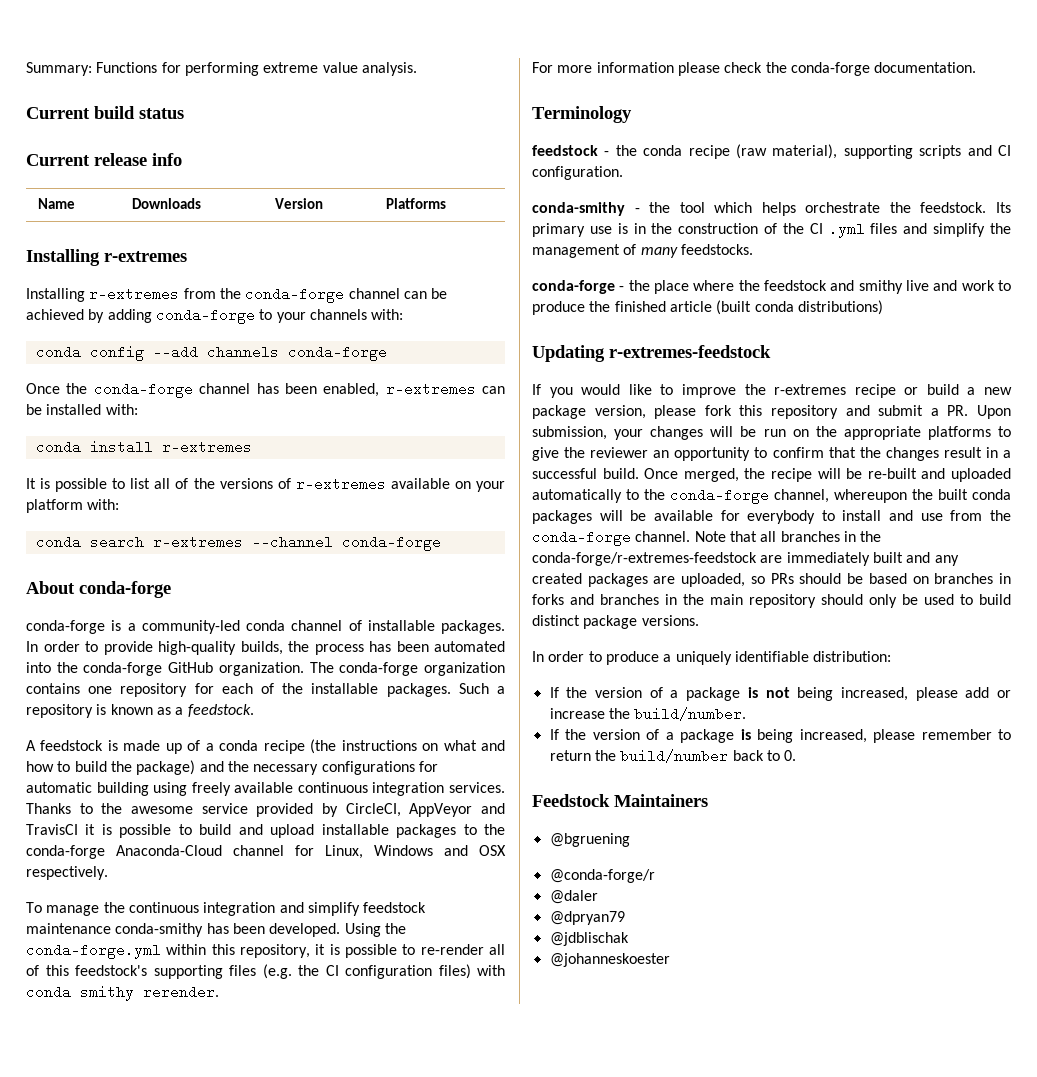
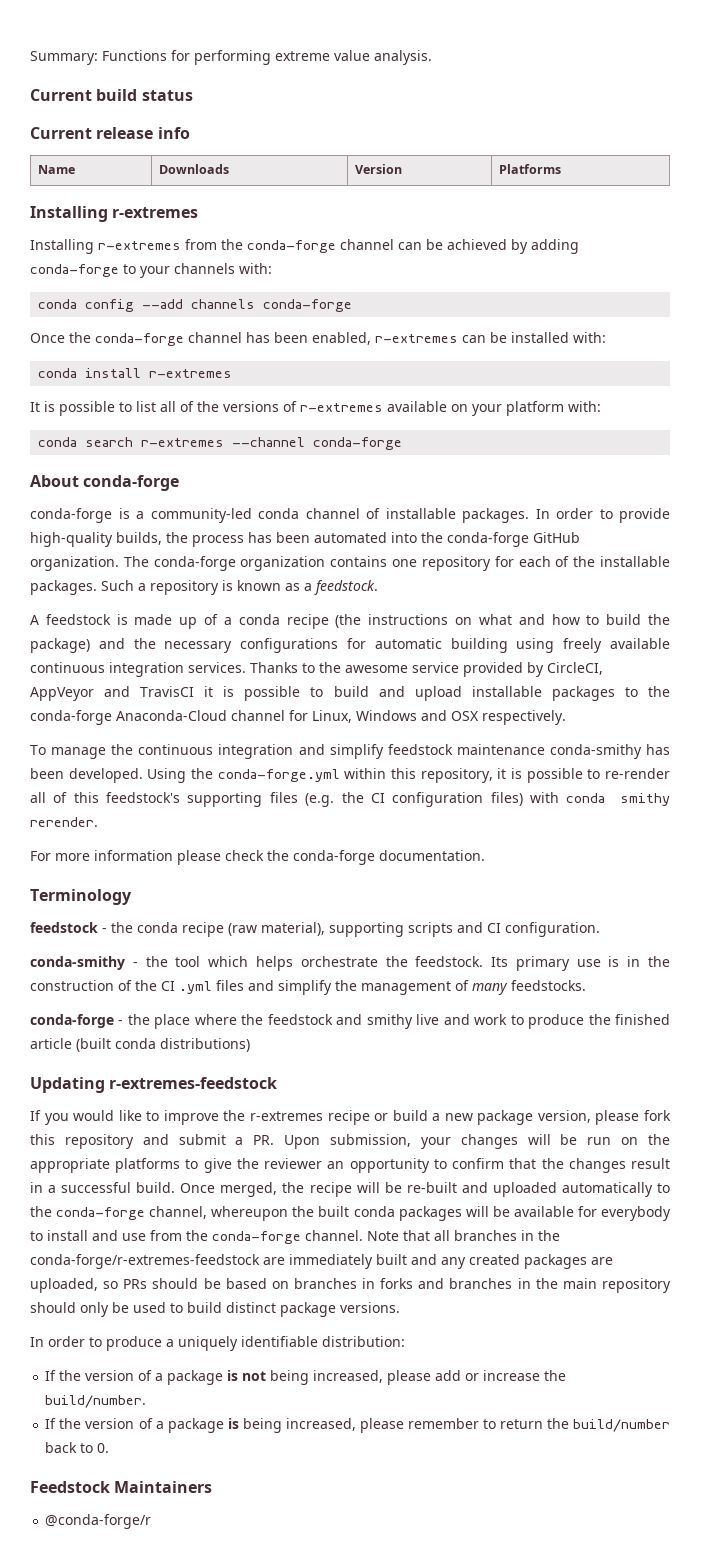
- @bgruening
- @daler
- @dpryan79
- @jdblischak
- @johanneskoester

